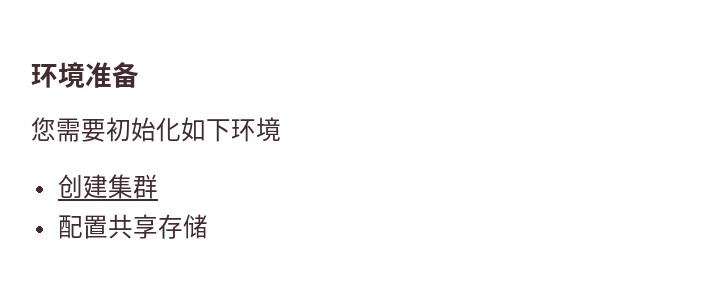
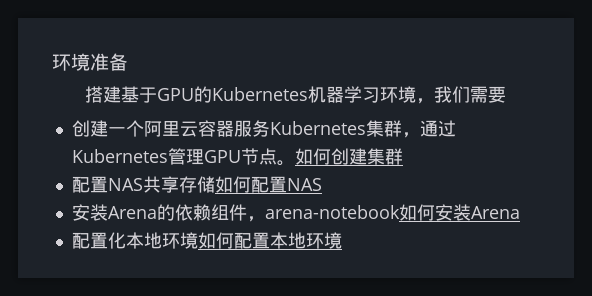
- 您需要初始化如下环境
- 创建集群
+ 搭建基于GPU的Kubernetes机器学习环境，我们需要
+ 创建一个阿里云容器服务Kubernetes集群，通过Kubernetes管理GPU节点。如何创建集群
- 配置共享存储
+ 配置NAS共享存储如何配置NAS
+ 安装Arena的依赖组件，arena-notebook如何安装Arena
+ 配置化本地环境如何配置本地环境

